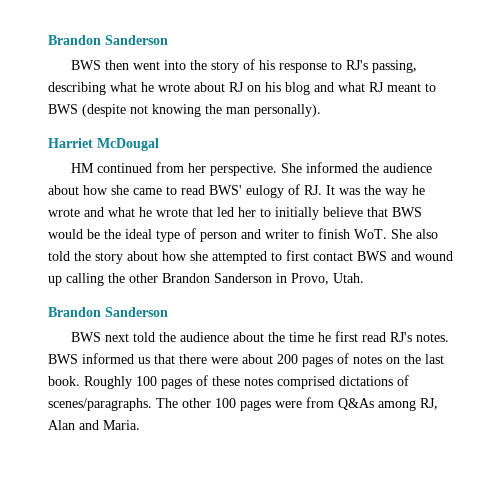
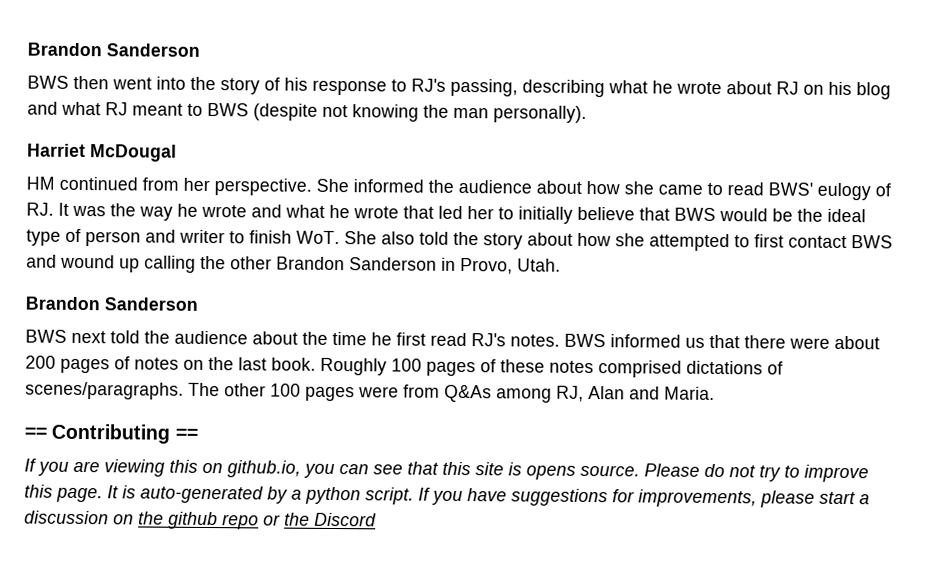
+ == Contributing ==
+ If you are viewing this on github.io, you can see that this site is opens source. Please do not try to improve this page. It is auto-generated by a python script. If you have suggestions for improvements, please start a discussion on the github repo or the Discord

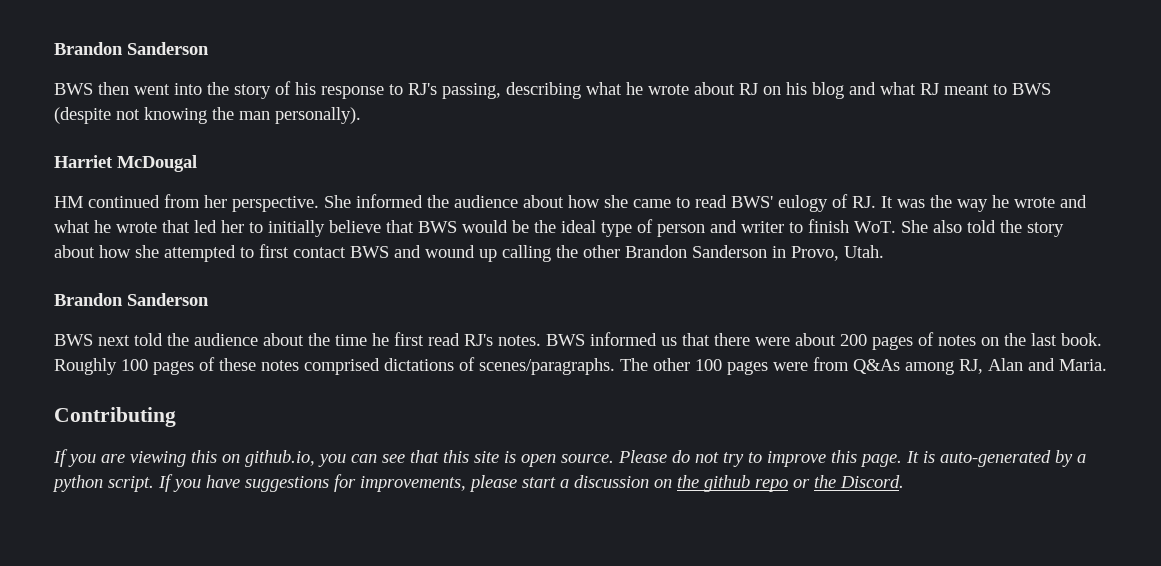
- == Contributing ==
+ Contributing
- If you are viewing this on github.io, you can see that this site is opens source.
+ If you are viewing this on github.io, you can see that this site is open source.
- If you have suggestions for improvements, please start a discussion on the github repo or the Discord
+ If you have suggestions for improvements, please start a discussion on the github repo or the Discord.

